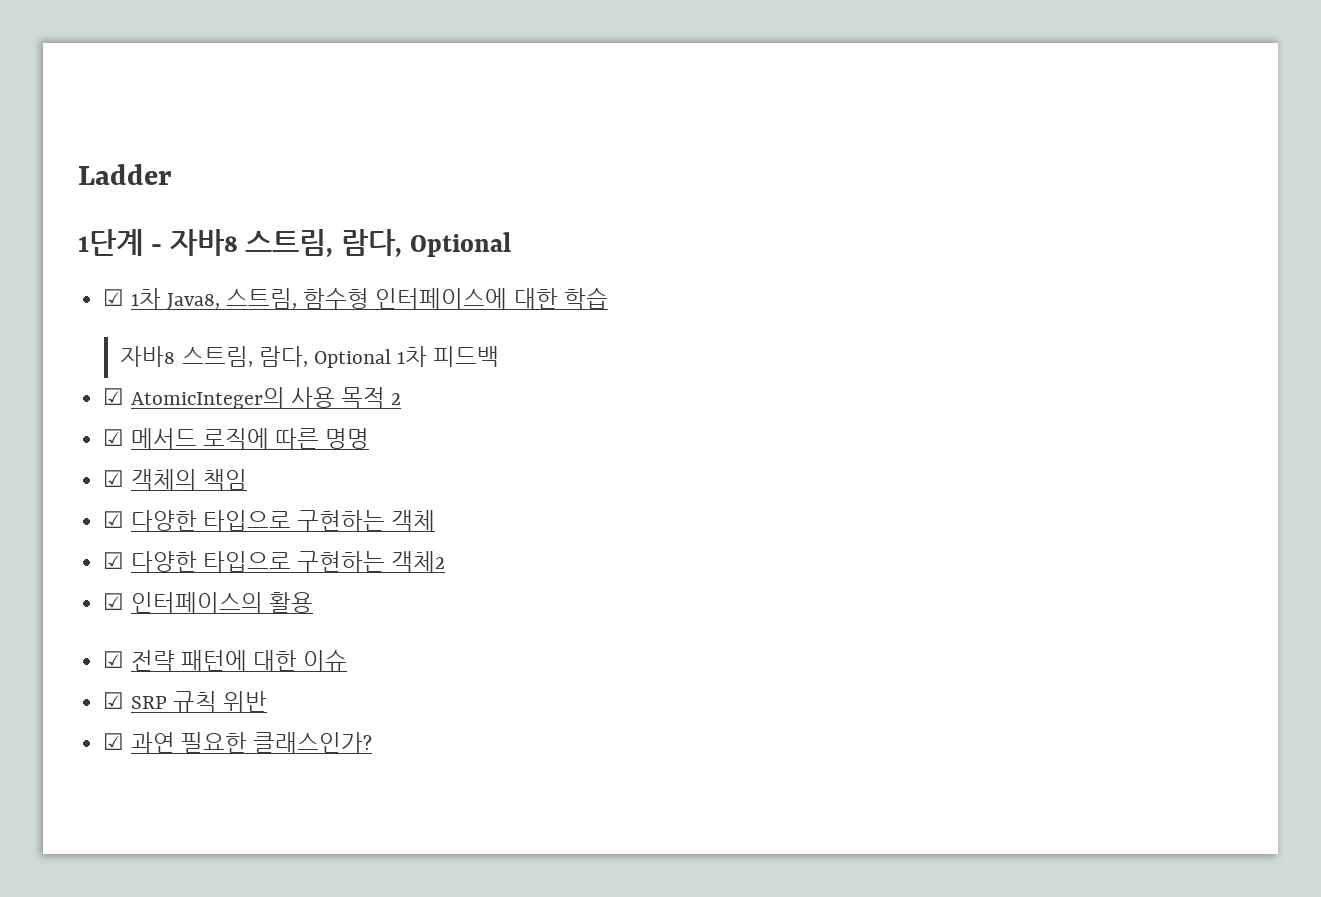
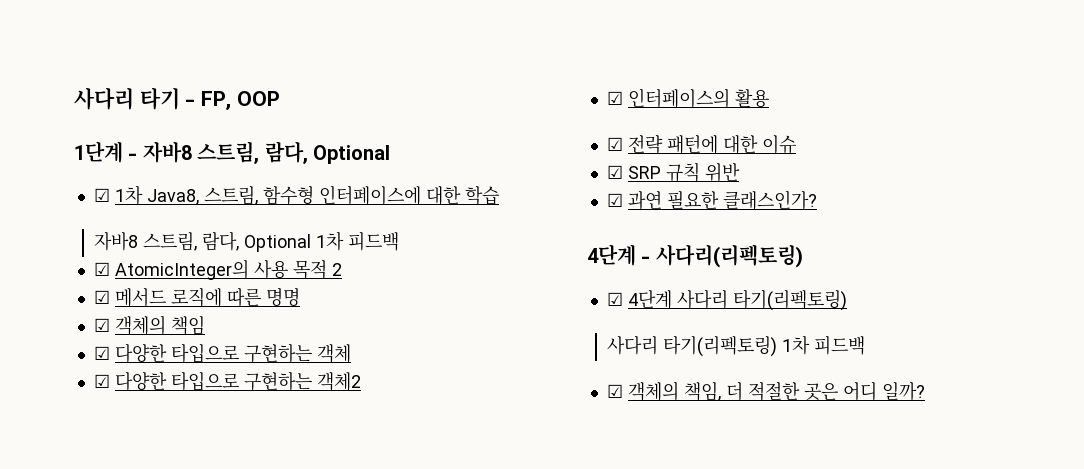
- Ladder
+ 사다리 타기 - FP, OOP
+ 4단계 - 사다리(리펙토링)
+ ☑ 4단계 사다리 타기(리펙토링)
+ 사다리 타기(리펙토링) 1차 피드백
+ ☑ 객체의 책임, 더 적절한 곳은 어디 일까?

